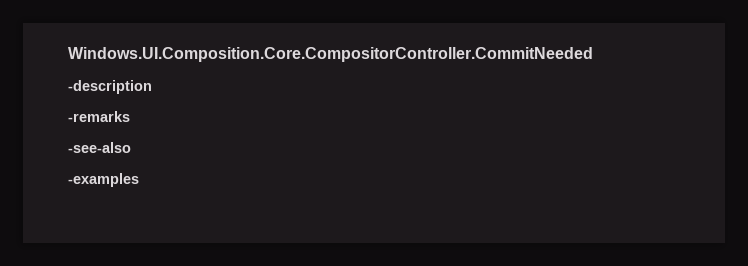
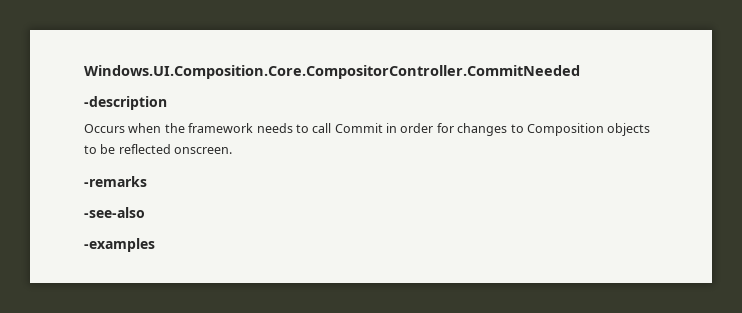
+ Occurs when the framework needs to call Commit in order for changes to Composition objects to be reflected onscreen.

